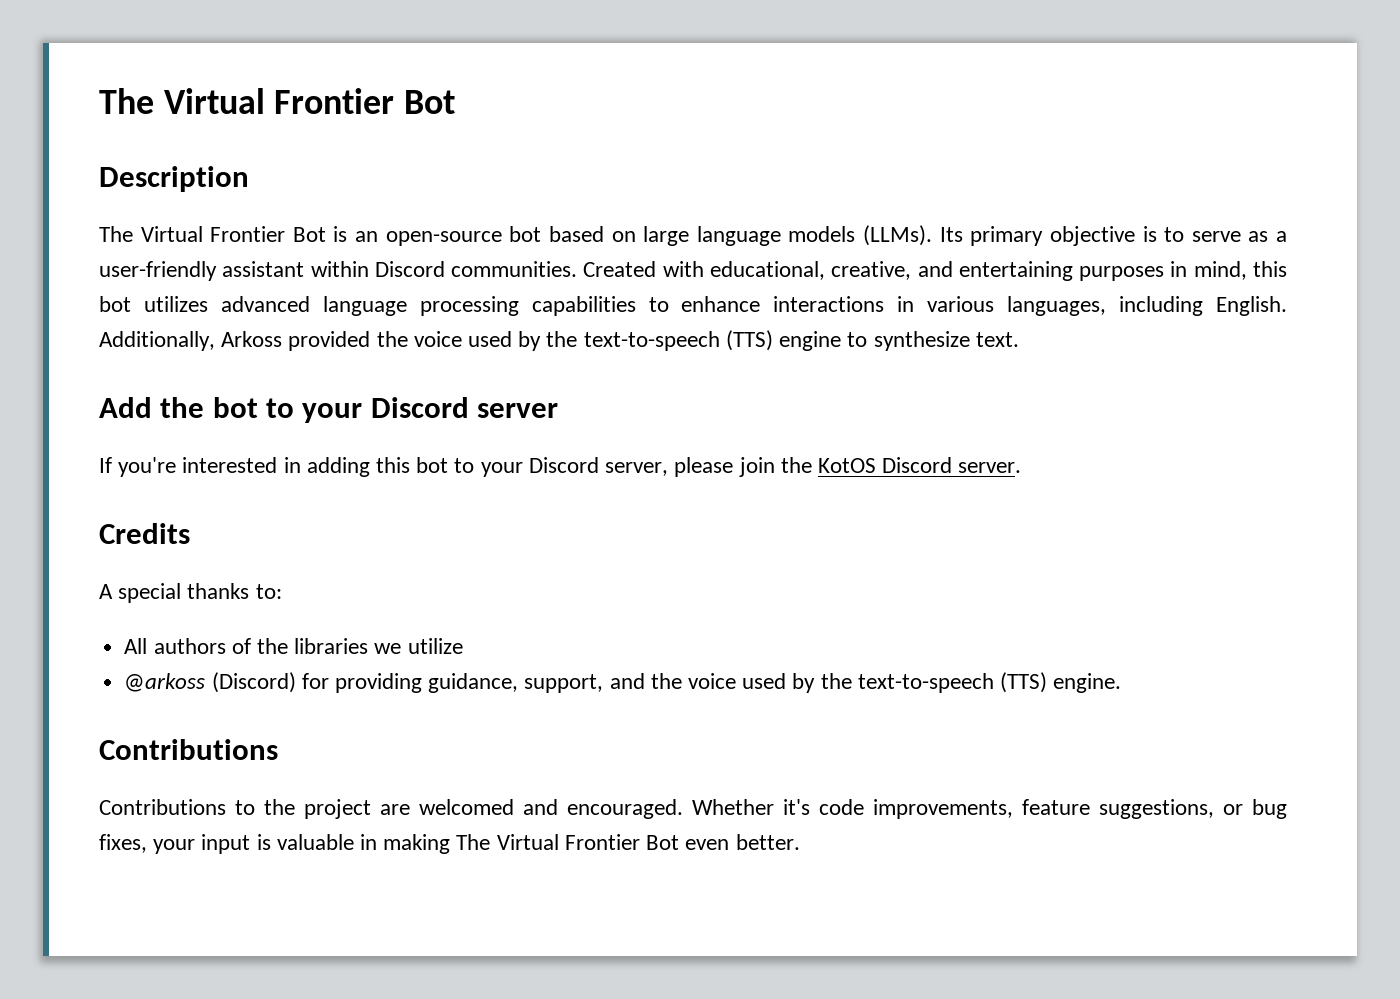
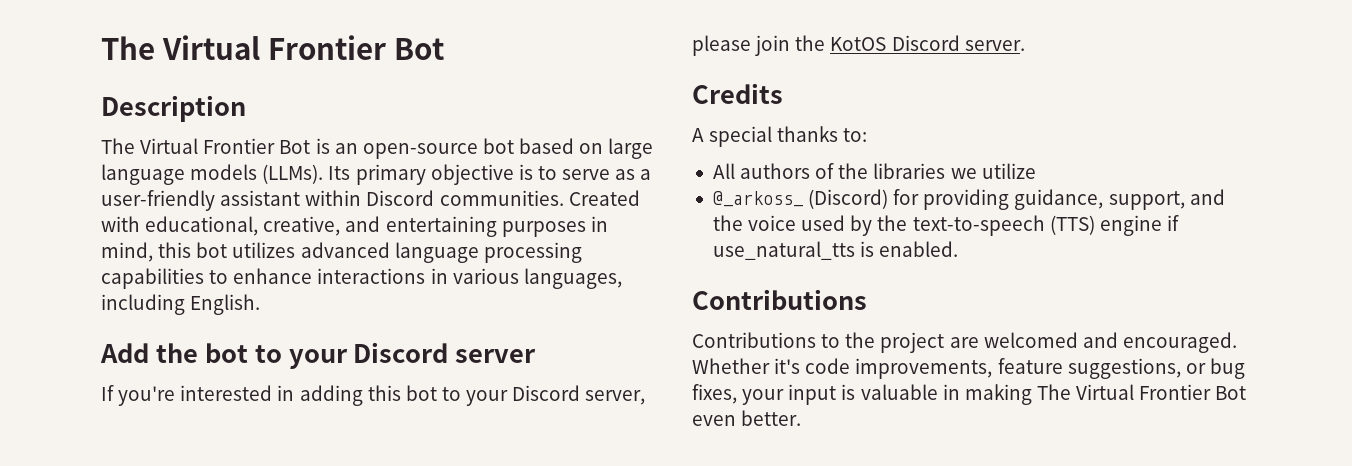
- Additionally, Arkoss provided the voice used by the text-to-speech (TTS) engine to synthesize text.
- @arkoss (Discord) for providing guidance, support, and the voice used by the text-to-speech (TTS) engine.
+ @_arkoss_ (Discord) for providing guidance, support, and the voice used by the text-to-speech (TTS) engine if use_natural_tts is enabled.

